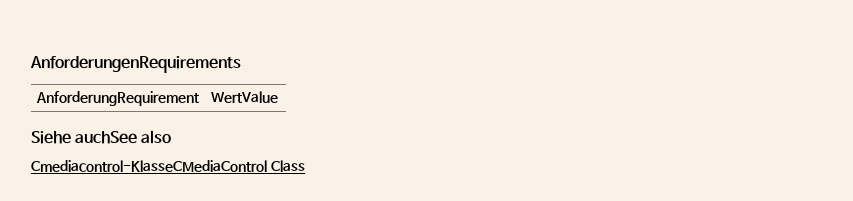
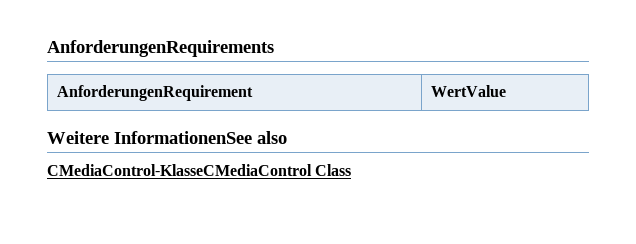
- AnforderungRequirement | WertValue
+ AnforderungenRequirement | WertValue
- Siehe auchSee also
+ Weitere InformationenSee also
- Cmediacontrol-KlasseCMediaControl Class
+ CMediaControl-KlasseCMediaControl Class

